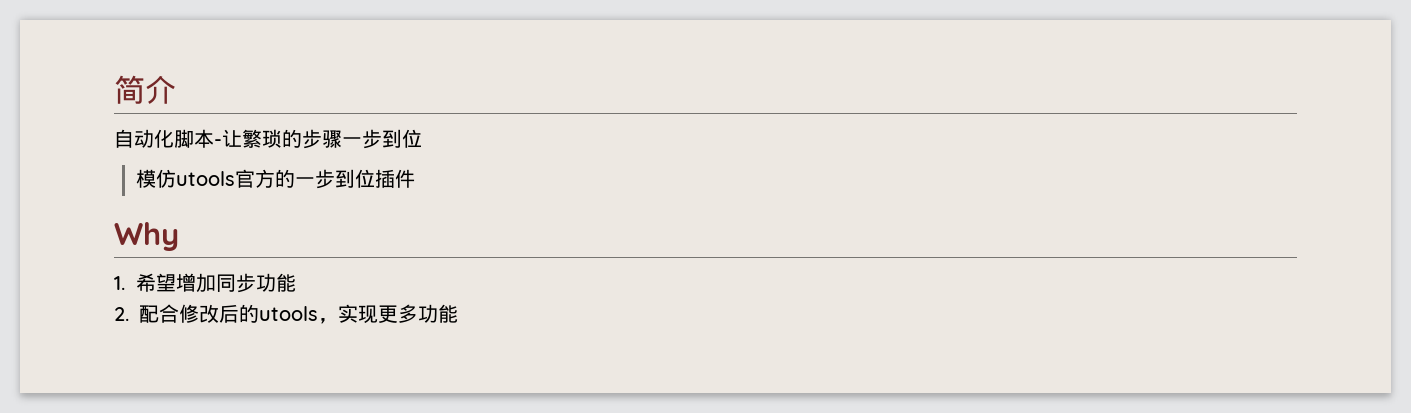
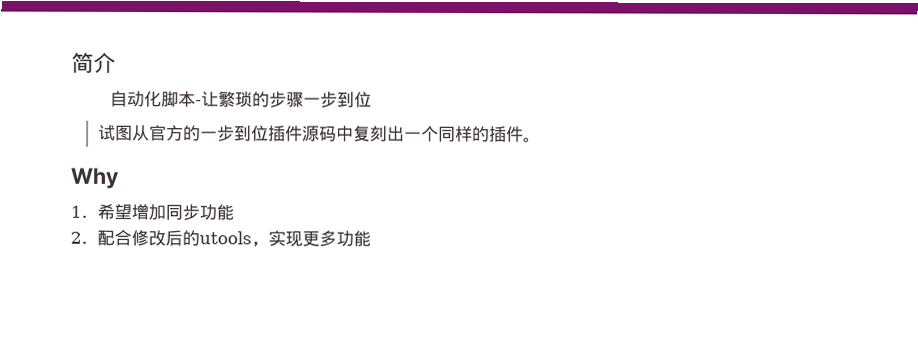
- 模仿utools官方的一步到位插件
+ 试图从官方的一步到位插件源码中复刻出一个同样的插件。

